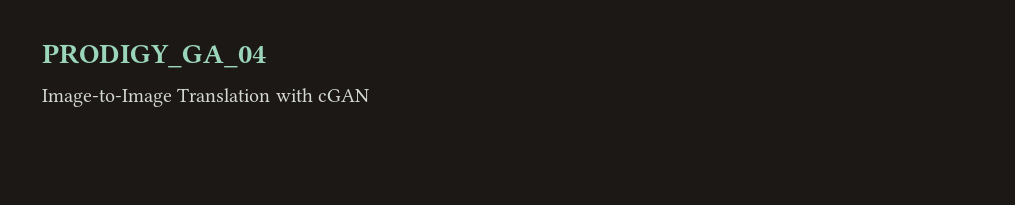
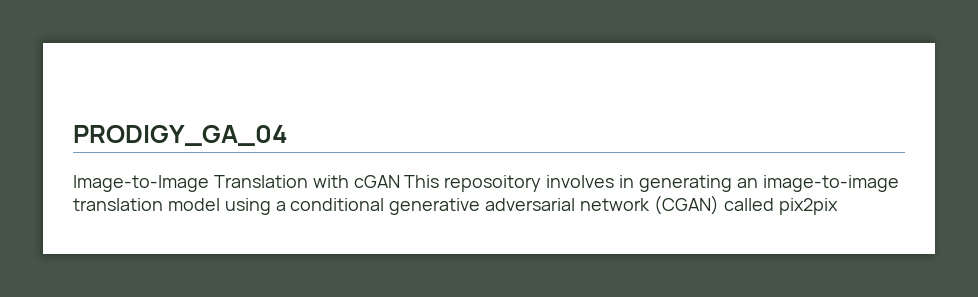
- Image-to-Image Translation with cGAN
+ Image-to-Image Translation with cGAN This reposoitory involves in generating an image-to-image translation model using a conditional generative adversarial network (CGAN) called pix2pix

